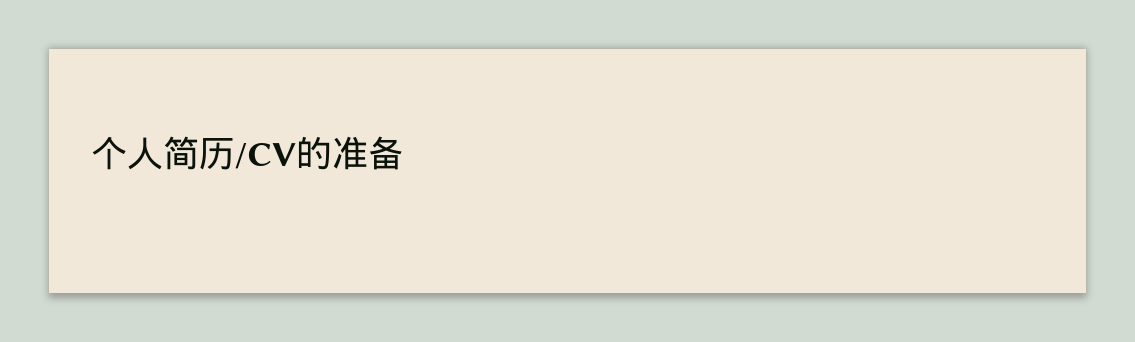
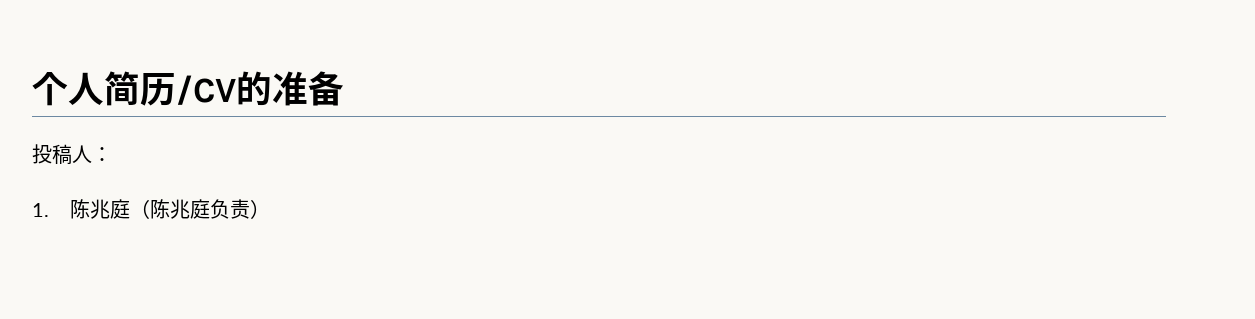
+ 投稿人：
+ 1.陈兆庭（陈兆庭负责）

